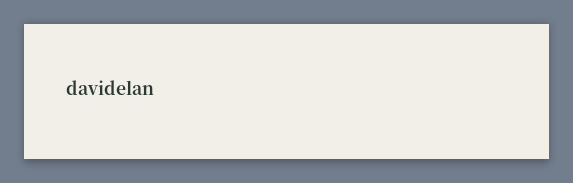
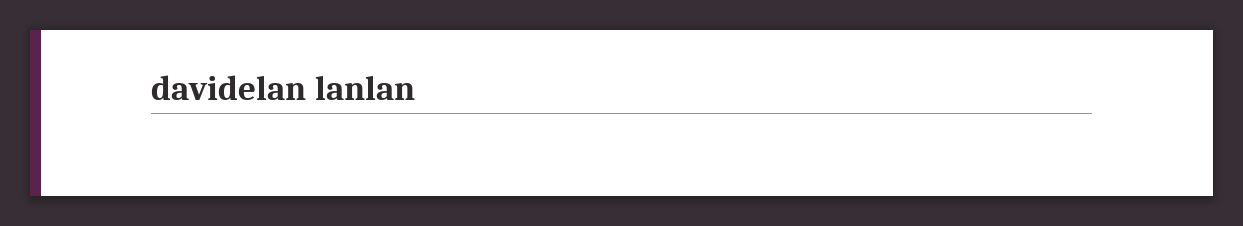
- davidelan
+ davidelan lanlan

